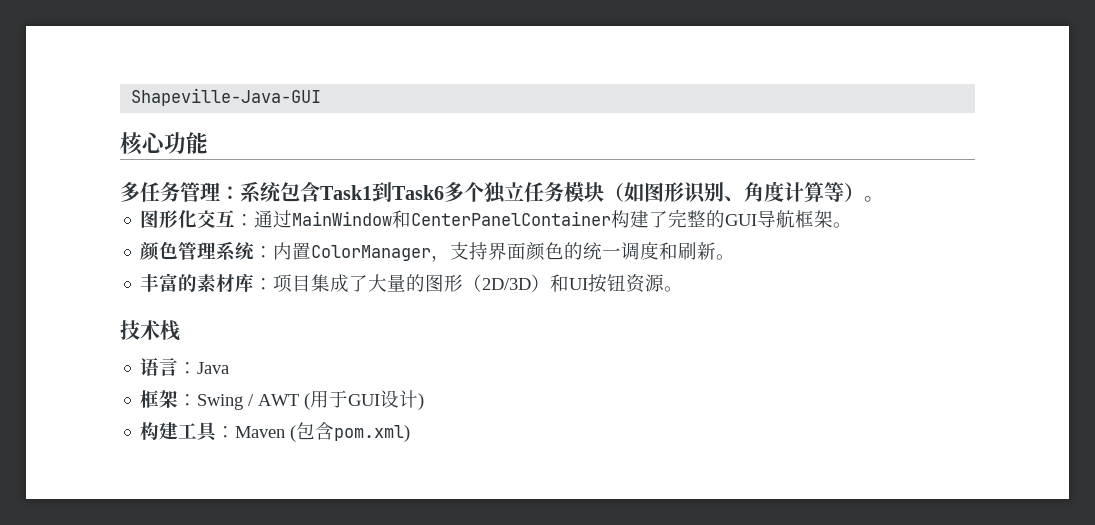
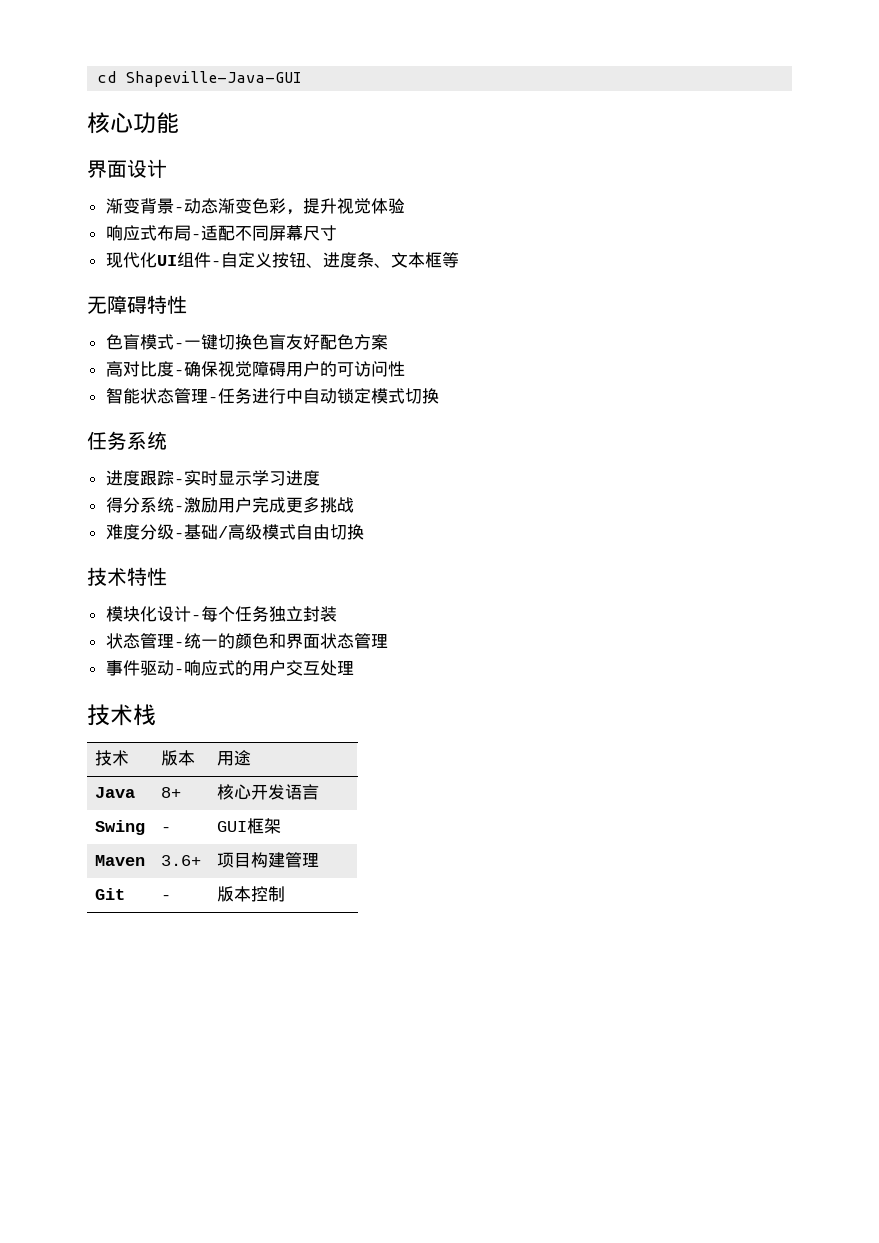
- Shapeville-Java-GUI
+ cd Shapeville-Java-GUI
- 多任务管理：系统包含Task1到Task6多个独立任务模块（如图形识别、角度计算等）。
- 图形化交互：通过MainWindow和CenterPanelContainer构建了完整的GUI导航框架。
- 颜色管理系统：内置ColorManager，支持界面颜色的统一调度和刷新。
- 丰富的素材库：项目集成了大量的图形（2D/3D）和UI按钮资源。
+ 界面设计
+ 渐变背景-动态渐变色彩，提升视觉体验
+ 响应式布局-适配不同屏幕尺寸
+ 现代化UI组件-自定义按钮、进度条、文本框等
+ 无障碍特性
+ 色盲模式-一键切换色盲友好配色方案
+ 高对比度-确保视觉障碍用户的可访问性
+ 智能状态管理-任务进行中自动锁定模式切换
+ 任务系统
+ 进度跟踪-实时显示学习进度
+ 得分系统-激励用户完成更多挑战
+ 难度分级-基础/高级模式自由切换
+ 技术特性
+ 模块化设计-每个任务独立封装
+ 状态管理-统一的颜色和界面状态管理
+ 事件驱动-响应式的用户交互处理
  技术栈
- 语言：Java
- 框架：Swing / AWT (用于GUI设计)
- 构建工具：Maven (包含pom.xml)
+ 技术 | 版本 | 用途
+ Java | 8+ | 核心开发语言
+ Swing | - | GUI框架
+ Maven | 3.6+ | 项目构建管理
+ Git | - | 版本控制

